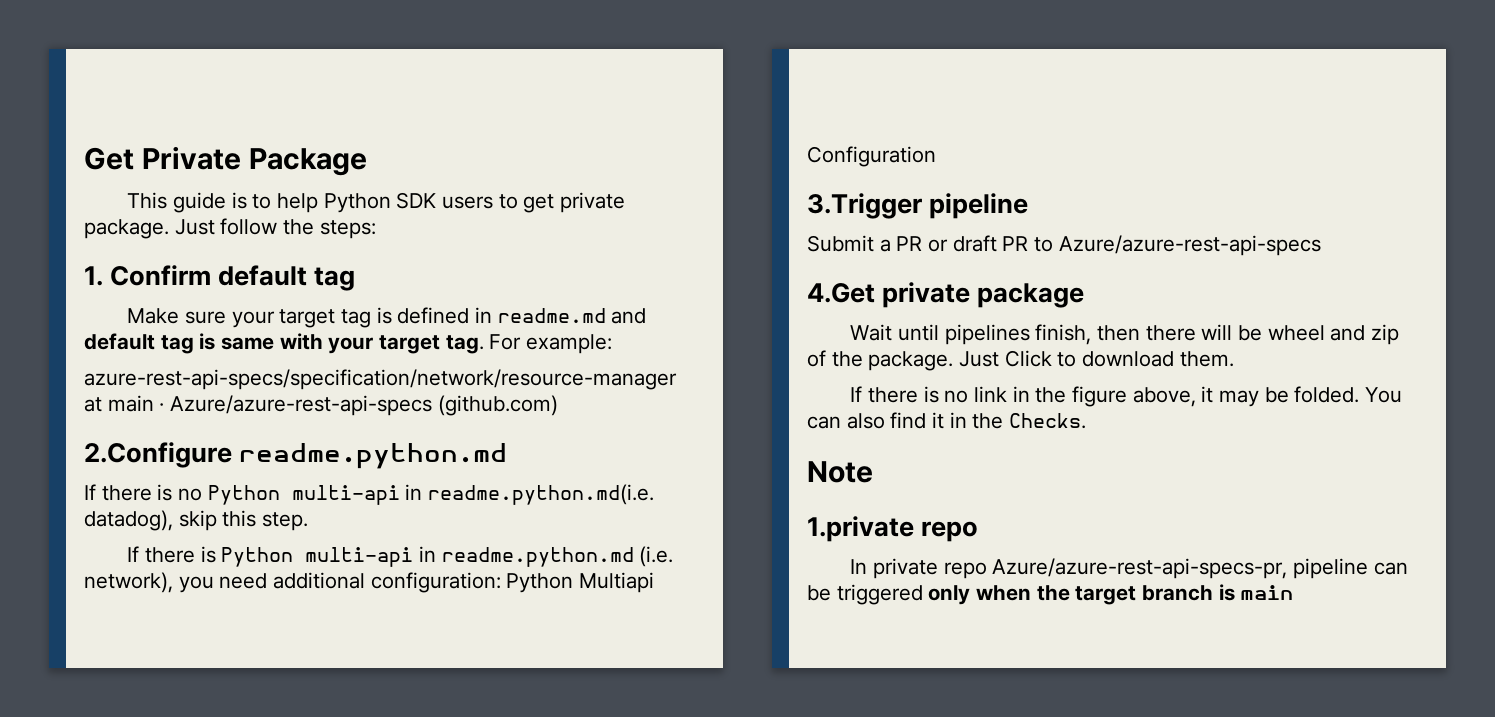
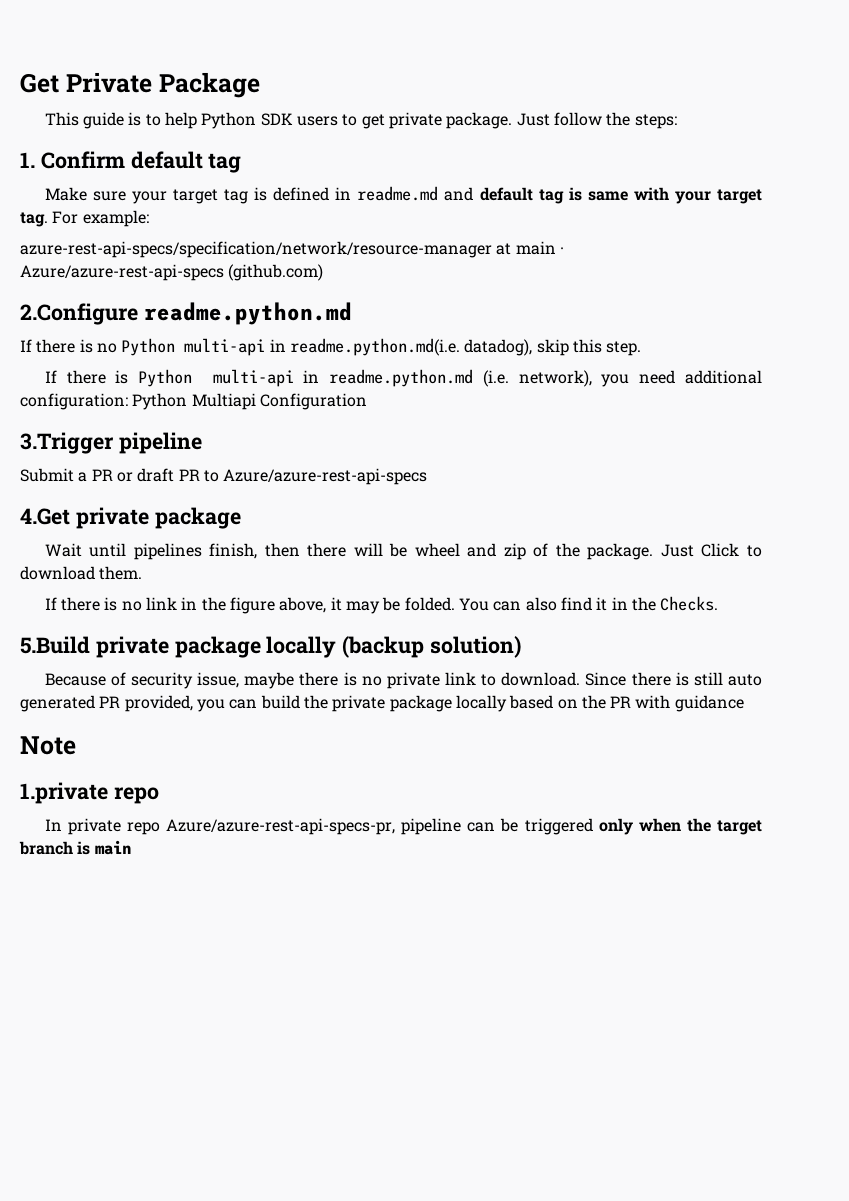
+ 5.Build private package locally (backup solution)
+ Because of security issue, maybe there is no private link to download. Since there is still auto generated PR provided, you can build the private package locally based on the PR with guidance

